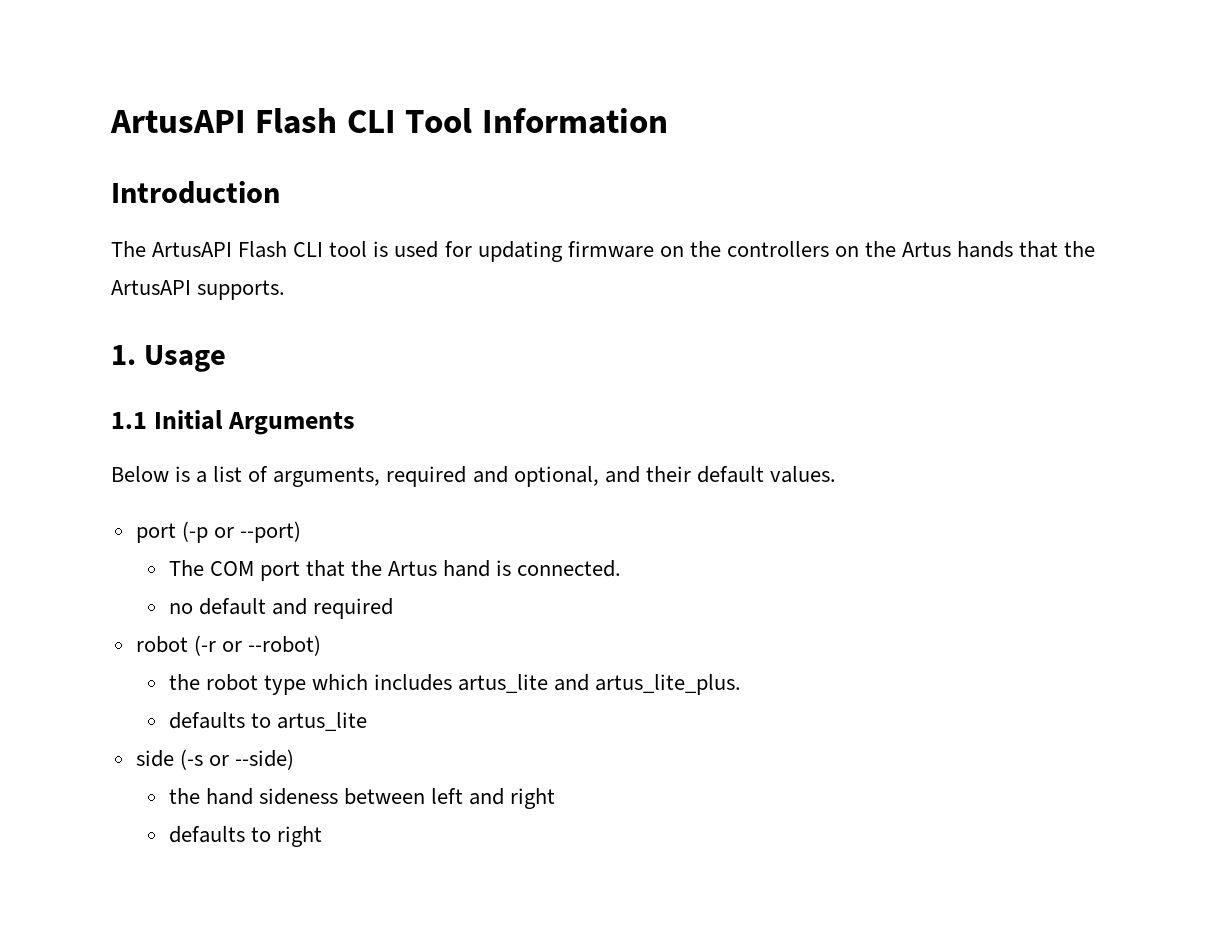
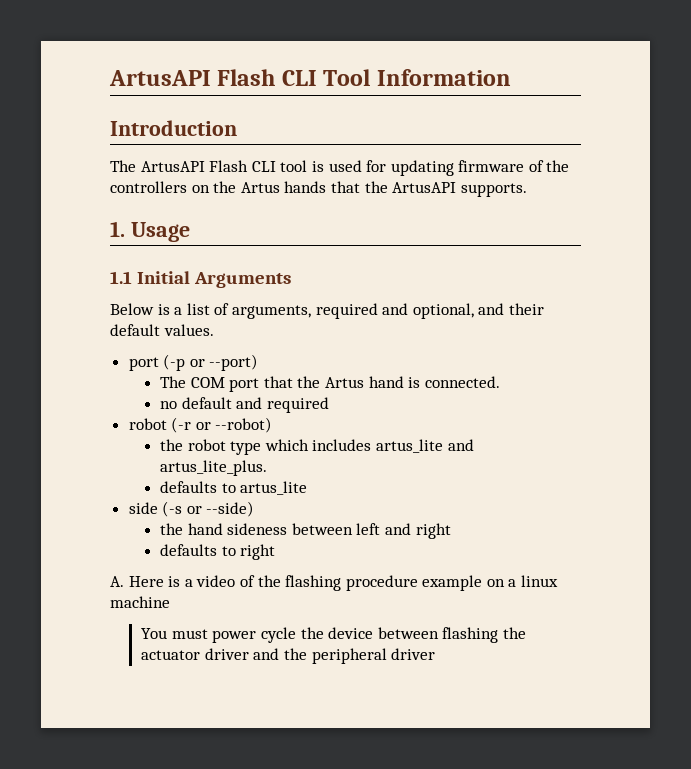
- The ArtusAPI Flash CLI tool is used for updating firmware on the controllers on the Artus hands that the ArtusAPI supports.
+ The ArtusAPI Flash CLI tool is used for updating firmware of the controllers on the Artus hands that the ArtusAPI supports.
+ A. Here is a video of the flashing procedure example on a linux machine
+ You must power cycle the device between flashing the actuator driver and the peripheral driver

